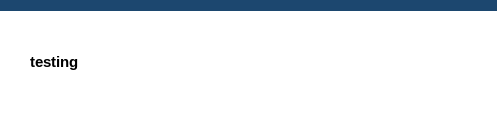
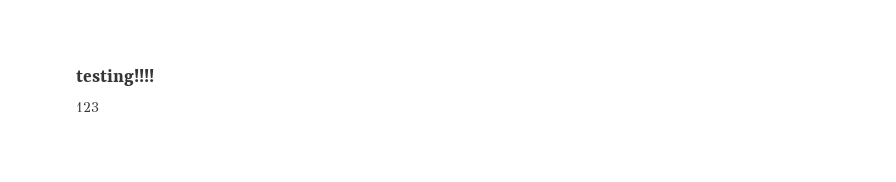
- testing
+ testing!!!!
+ 123

